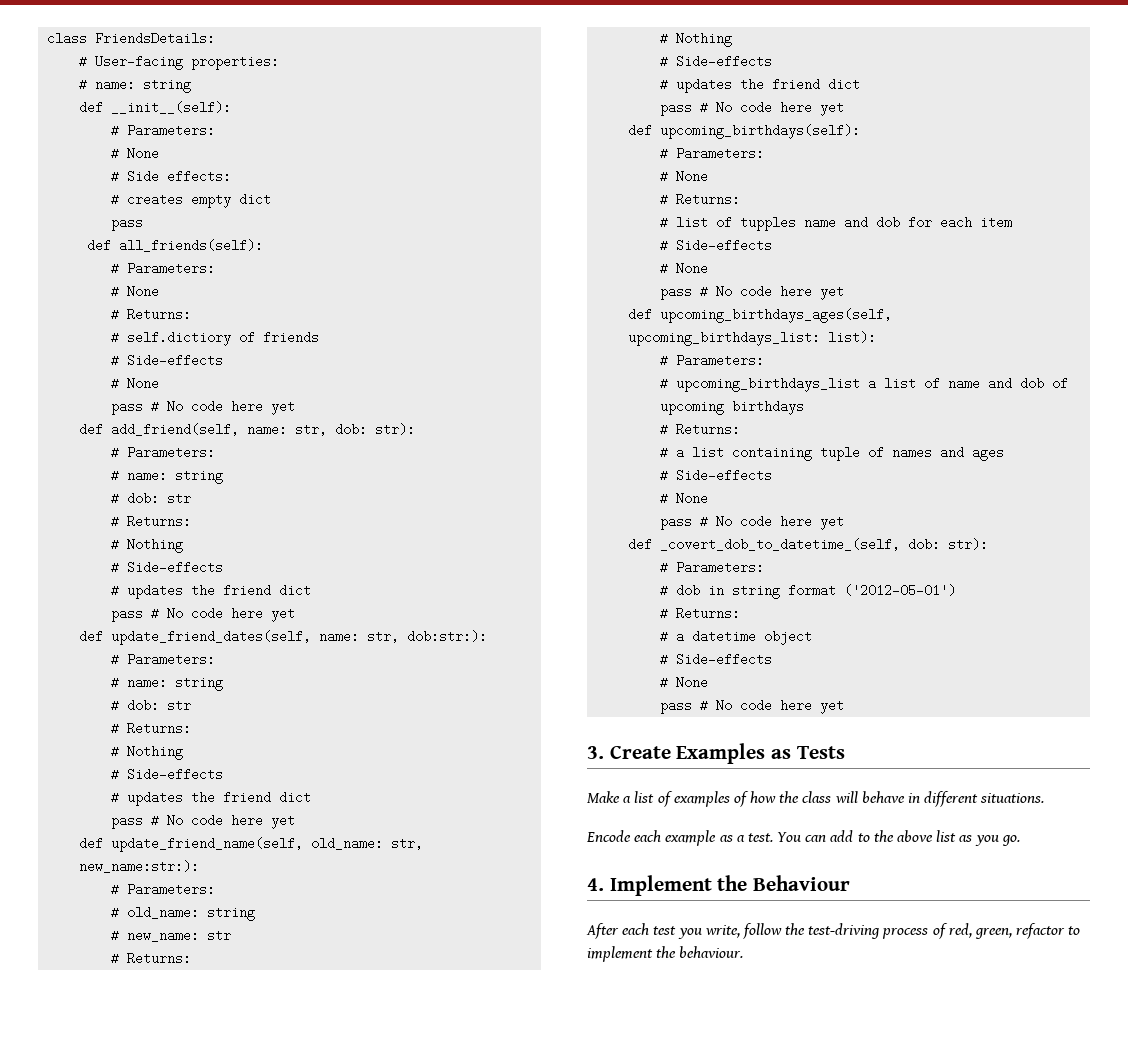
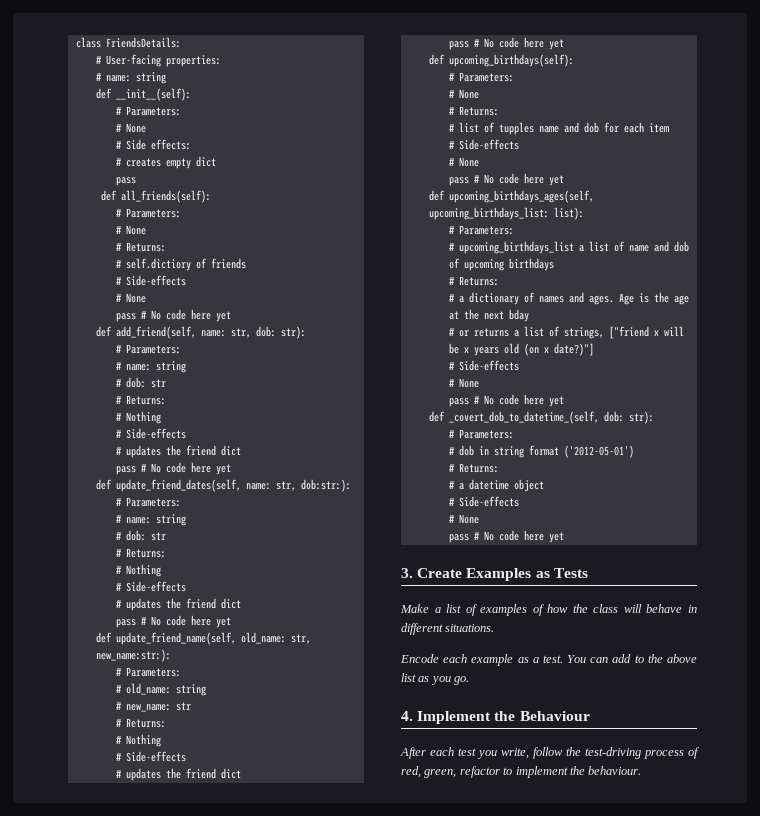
- # a list containing tuple of names and ages
+ # a dictionary of names and ages. Age is the age at the next bday
+ # or returns a list of strings, ["friend x will be x years old (on x date?)"]

